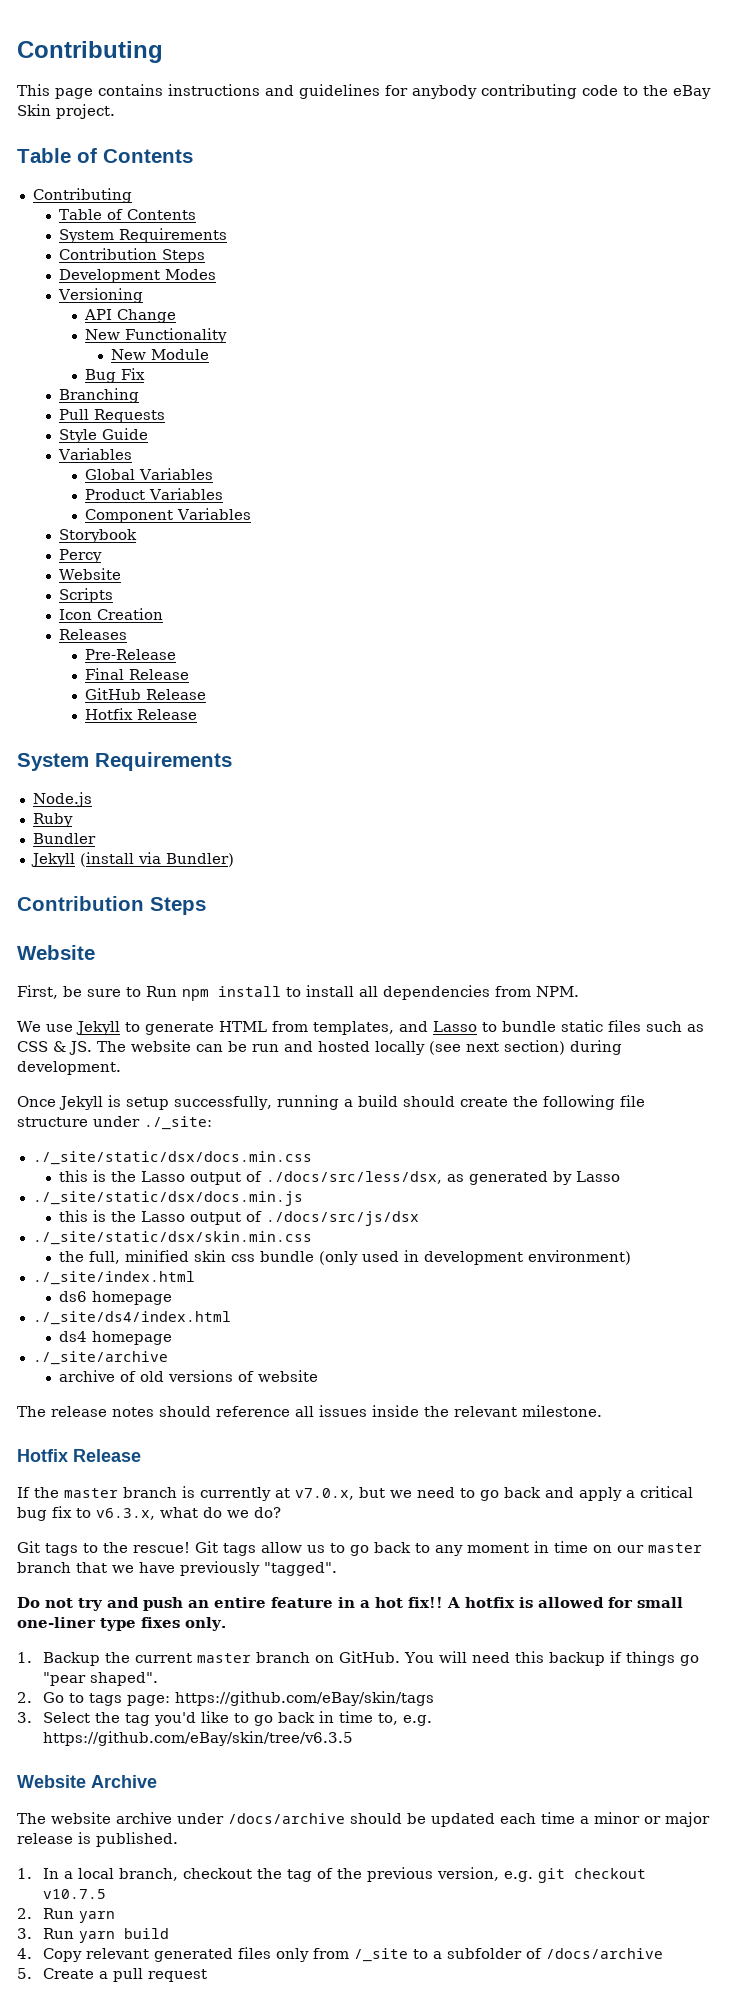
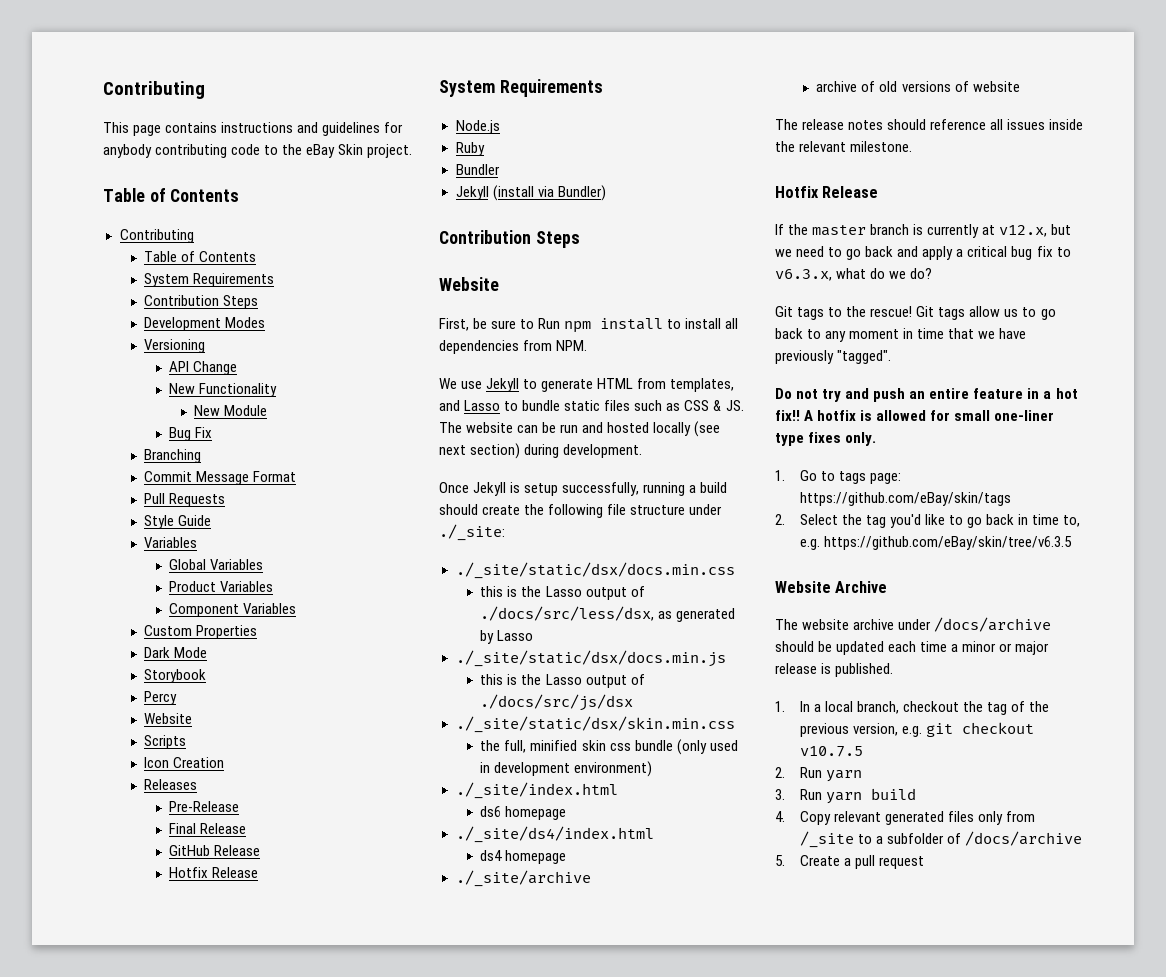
+ Commit Message Format
+ Custom Properties
+ Dark Mode
- If the master branch is currently at v7.0.x, but we need to go back and apply a critical bug fix to v6.3.x, what do we do?
+ If the master branch is currently at v12.x, but we need to go back and apply a critical bug fix to v6.3.x, what do we do?
- Git tags allow us to go back to any moment in time on our master branch that we have previously "tagged".
+ Git tags allow us to go back to any moment in time that we have previously "tagged".
- 1. Backup the current master branch on GitHub. You will need this backup if things go "pear shaped".
- 2. Go to tags page: https://github.com/eBay/skin/tags
+ 1. Go to tags page: https://github.com/eBay/skin/tags
- 3. Select the tag you'd like to go back in time to, e.g. https://github.com/eBay/skin/tree/v6.3.5
+ 2. Select the tag you'd like to go back in time to, e.g. https://github.com/eBay/skin/tree/v6.3.5

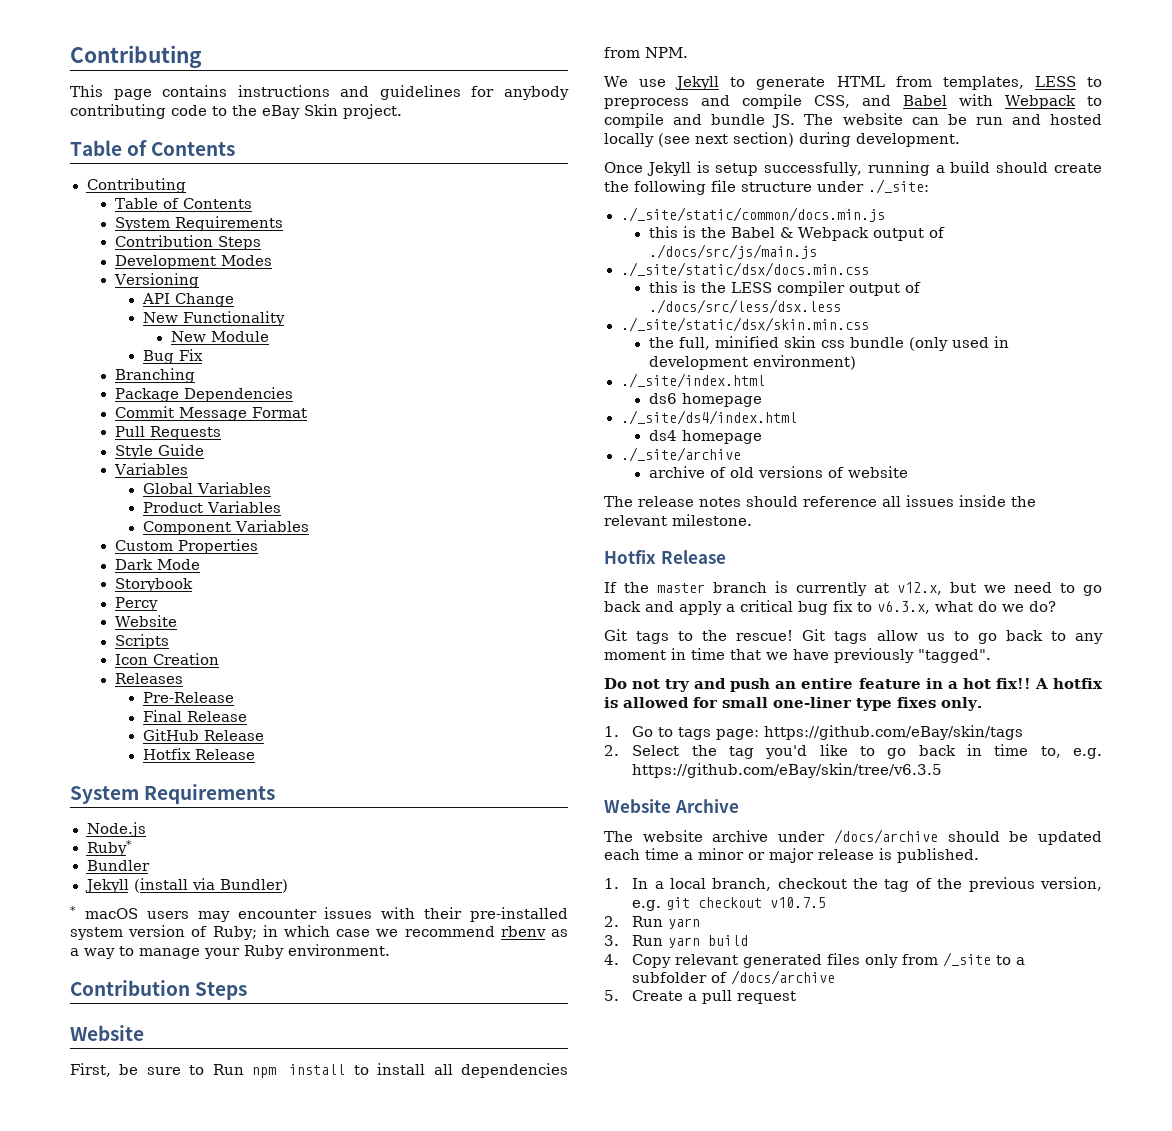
+ Package Dependencies
- Ruby
+ Ruby*
+ * macOS users may encounter issues with their pre-installed system version of Ruby; in which case we recommend rbenv as a way to manage your Ruby environment.
- We use Jekyll to generate HTML from templates, and Lasso to bundle static files such as CSS & JS. The website can be run and hosted locally (see next section) during development.
+ We use Jekyll to generate HTML from templates, LESS to preprocess and compile CSS, and Babel with Webpack to compile and bundle JS. The website can be run and hosted locally (see next section) during development.
+ ./_site/static/common/docs.min.js
+ this is the Babel & Webpack output of ./docs/src/js/main.js
  ./_site/static/dsx/docs.min.css
- this is the Lasso output of ./docs/src/less/dsx, as generated by Lasso
- ./_site/static/dsx/docs.min.js
- this is the Lasso output of ./docs/src/js/dsx
+ this is the LESS compiler output of ./docs/src/less/dsx.less

